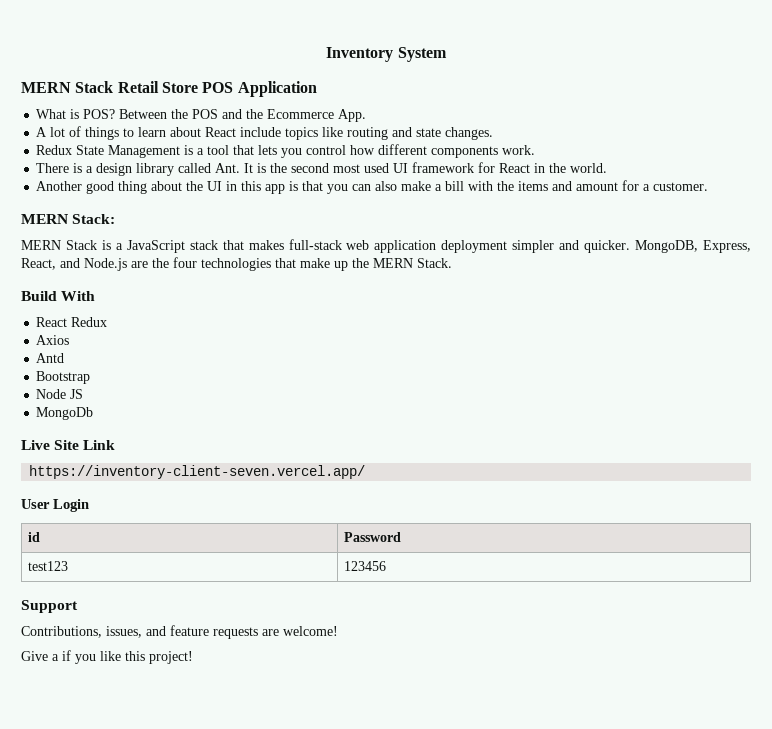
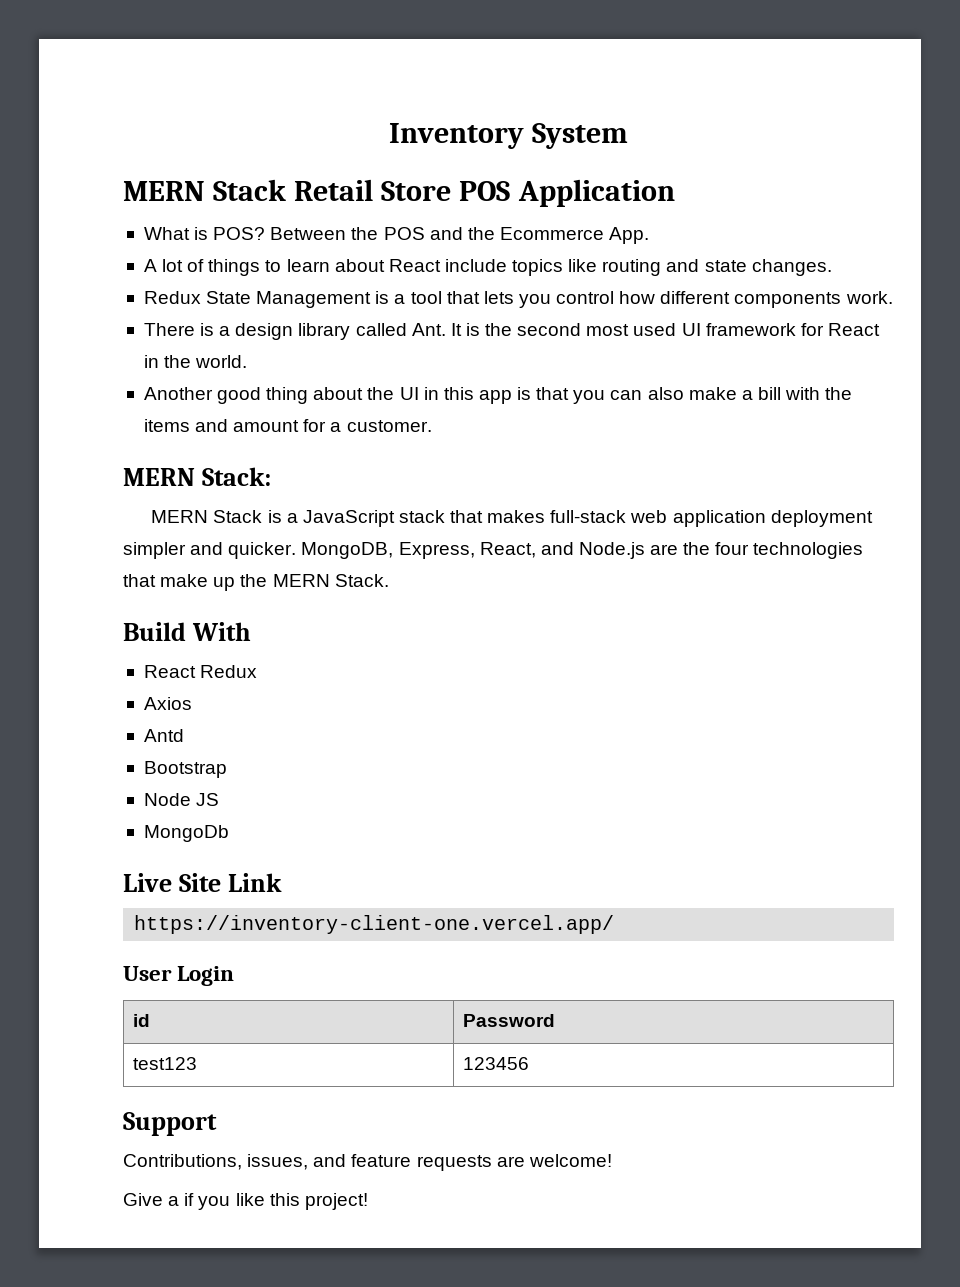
- https://inventory-client-seven.vercel.app/
+ https://inventory-client-one.vercel.app/

